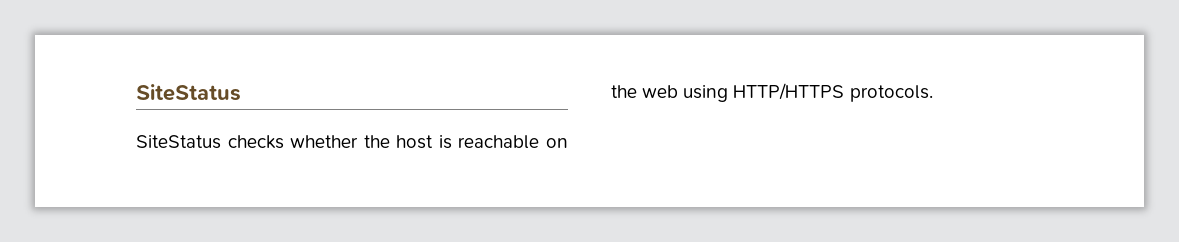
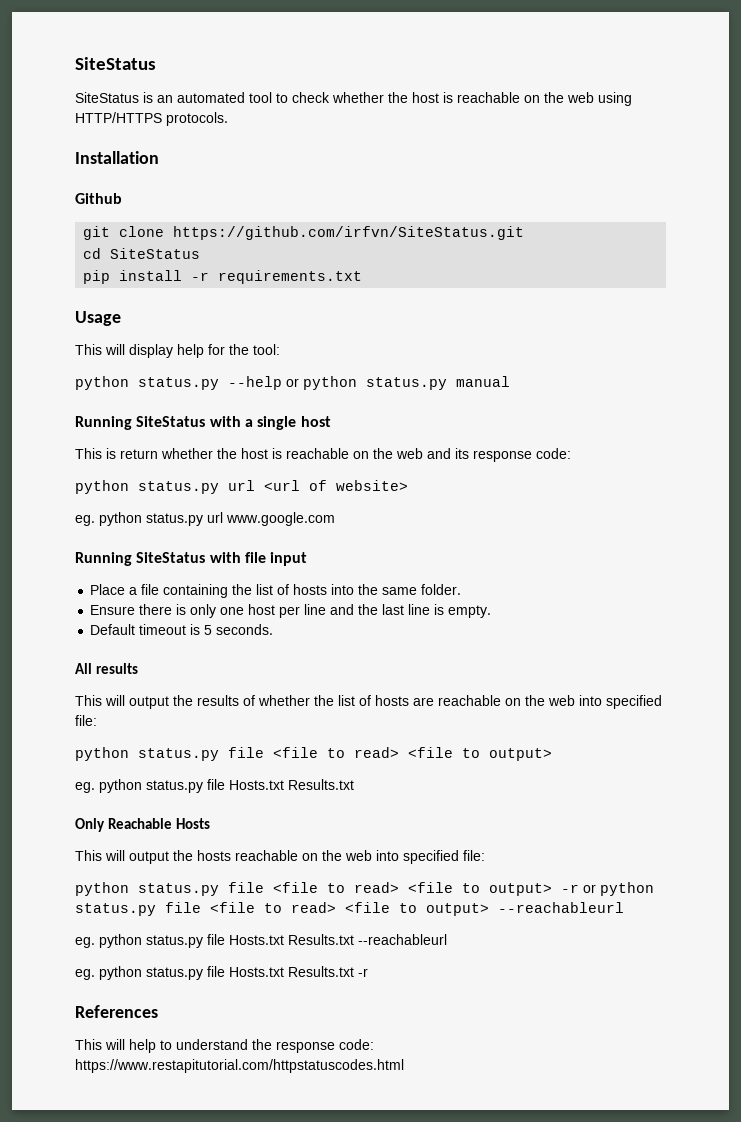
- SiteStatus checks whether the host is reachable on the web using HTTP/HTTPS protocols.
+ SiteStatus is an automated tool to check whether the host is reachable on the web using HTTP/HTTPS protocols.
+ Installation
+ Github
+ git clone https://github.com/irfvn/SiteStatus.git
+ cd SiteStatus
+ pip install -r requirements.txt
+ Usage
+ This will display help for the tool:
+ python status.py --help or python status.py manual
+ Running SiteStatus with a single host
+ This is return whether the host is reachable on the web and its response code:
+ python status.py url <url of website>
+ eg. python status.py url www.google.com
+ Running SiteStatus with file input
+ Place a file containing the list of hosts into the same folder.
+ Ensure there is only one host per line and the last line is empty.
+ Default timeout is 5 seconds.
+ All results
+ This will output the results of whether the list of hosts are reachable on the web into specified file:
+ python status.py file <file to read> <file to output>
+ eg. python status.py file Hosts.txt Results.txt
+ Only Reachable Hosts
+ This will output the hosts reachable on the web into specified file:
+ python status.py file <file to read> <file to output> -r or python status.py file <file to read> <file to output> --reachableurl
+ eg. python status.py file Hosts.txt Results.txt --reachableurl
+ eg. python status.py file Hosts.txt Results.txt -r
+ References
+ This will help to understand the response code: https://www.restapitutorial.com/httpstatuscodes.html

